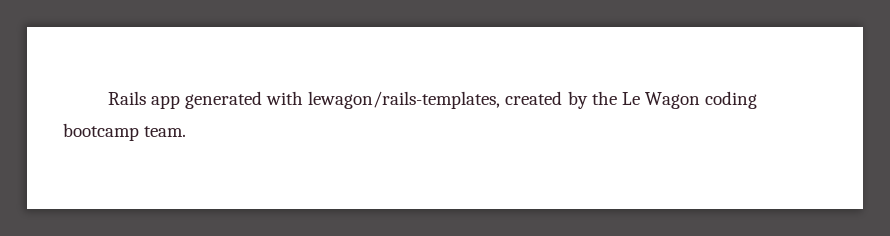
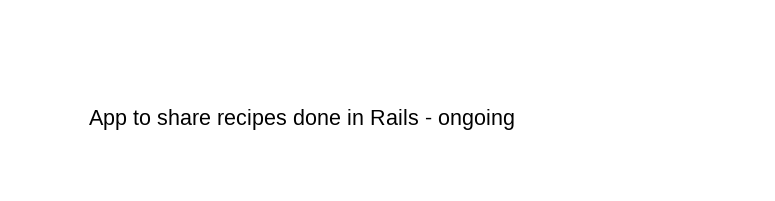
- Rails app generated with lewagon/rails-templates, created by the Le Wagon coding bootcamp team.
+ App to share recipes done in Rails - ongoing

